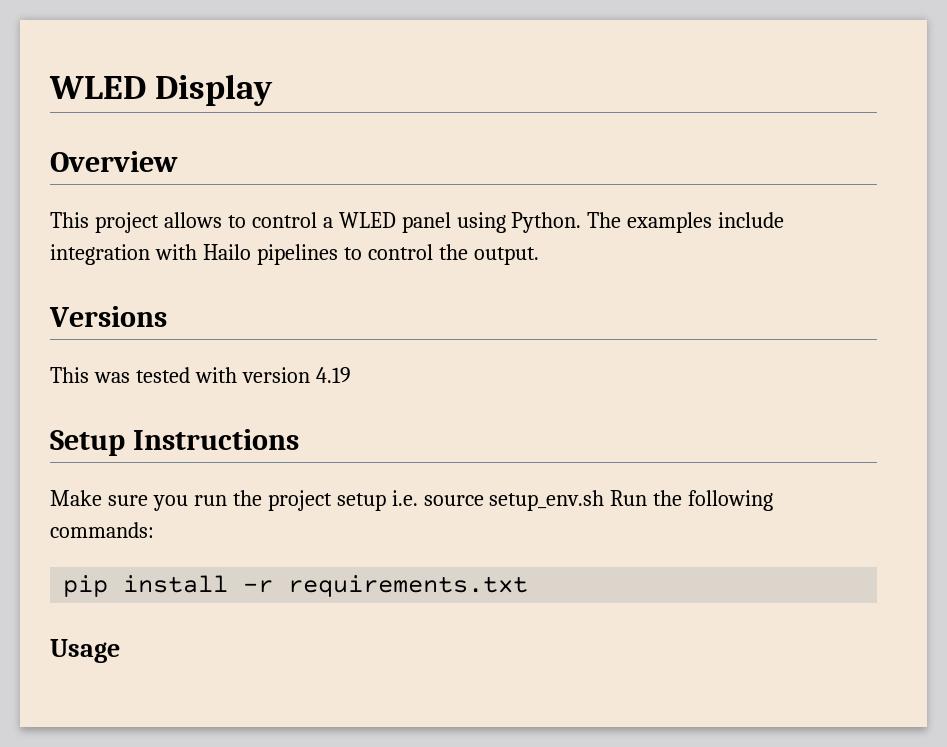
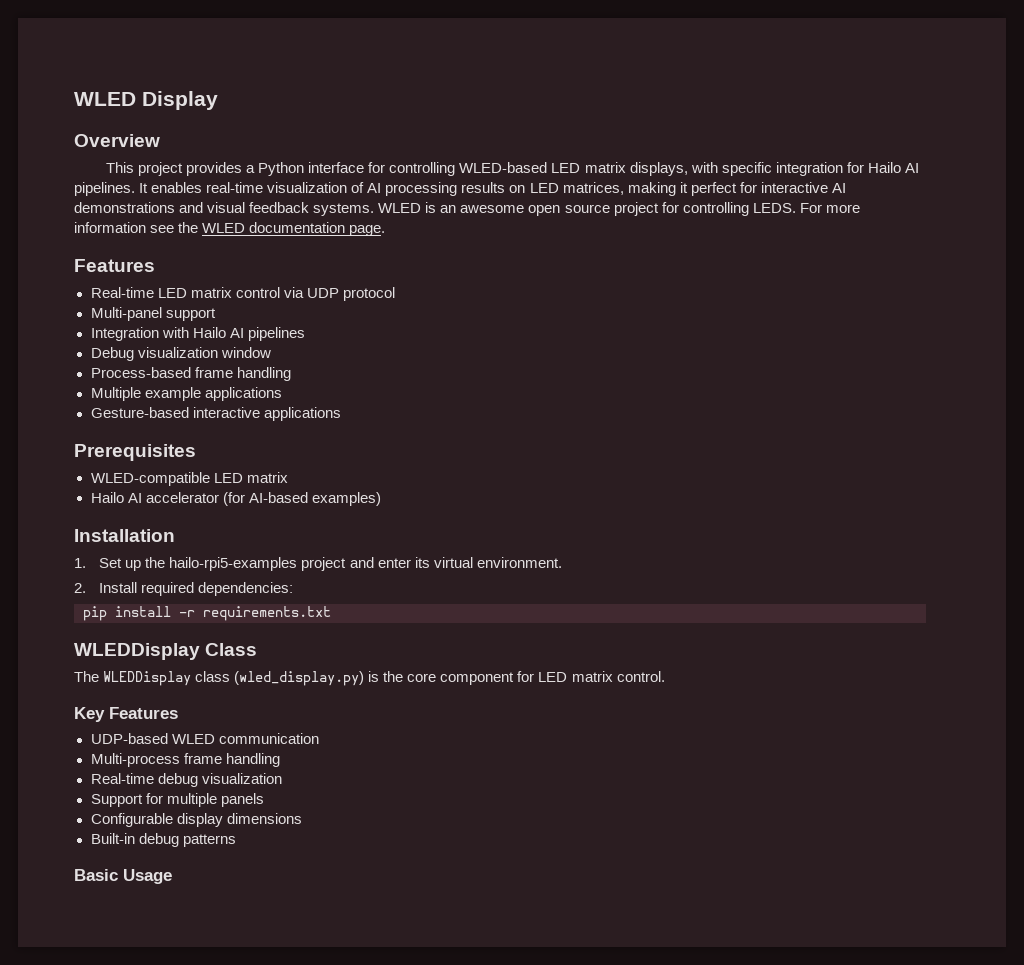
- This project allows to control a WLED panel using Python. The examples include integration with Hailo pipelines to control the output.
- Versions
- This was tested with version 4.19
- Setup Instructions
- Make sure you run the project setup i.e. source setup_env.sh Run the following commands:
+ This project provides a Python interface for controlling WLED-based LED matrix displays, with specific integration for Hailo AI pipelines. It enables real-time visualization of AI processing results on LED matrices, making it perfect for interactive AI demonstrations and visual feedback systems. WLED is an awesome open source project for controlling LEDS. For more information see the WLED documentation page.
+ Features
+ Real-time LED matrix control via UDP protocol
+ Multi-panel support
+ Integration with Hailo AI pipelines
+ Debug visualization window
+ Process-based frame handling
+ Multiple example applications
+ Gesture-based interactive applications
+ Prerequisites
+ WLED-compatible LED matrix
+ Hailo AI accelerator (for AI-based examples)
+ Installation
+ 1. Set up the hailo-rpi5-examples project and enter its virtual environment.
+ 2. Install required dependencies:
  pip install -r requirements.txt
- Usage
+ WLEDDisplay Class
+ The WLEDDisplay class (wled_display.py) is the core component for LED matrix control.
+ Key Features
+ UDP-based WLED communication
+ Multi-process frame handling
+ Real-time debug visualization
+ Support for multiple panels
+ Configurable display dimensions
+ Built-in debug patterns
+ Basic Usage

